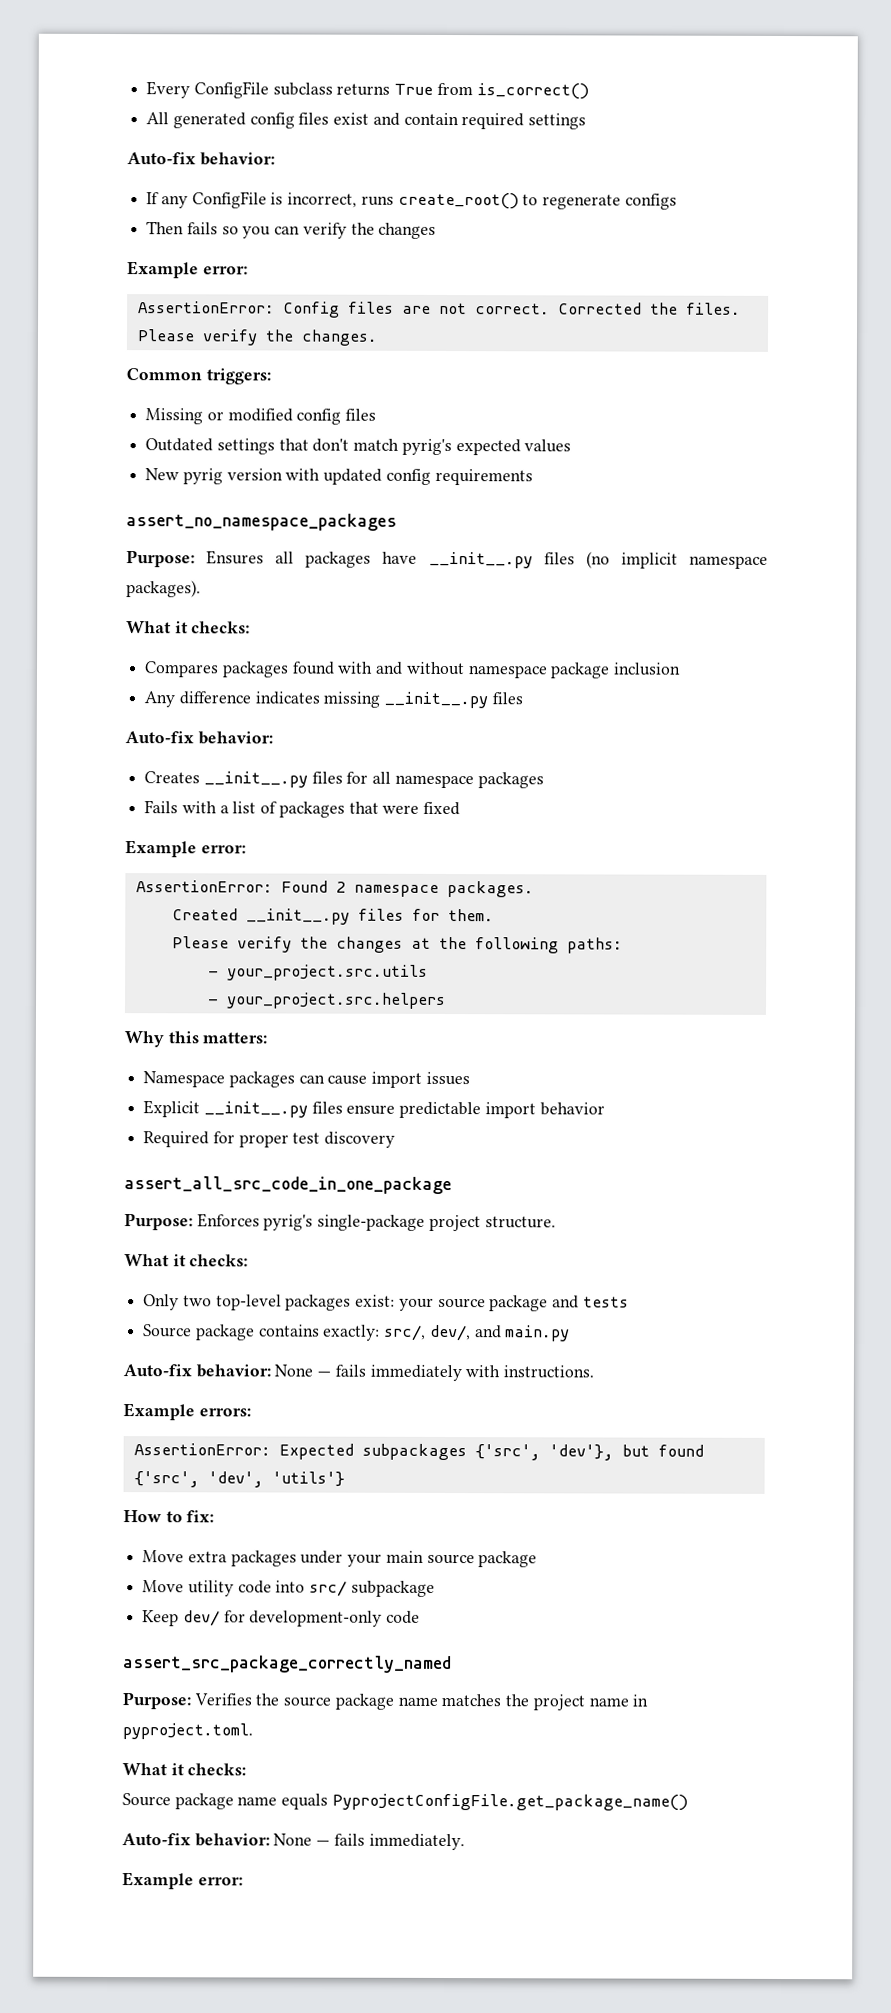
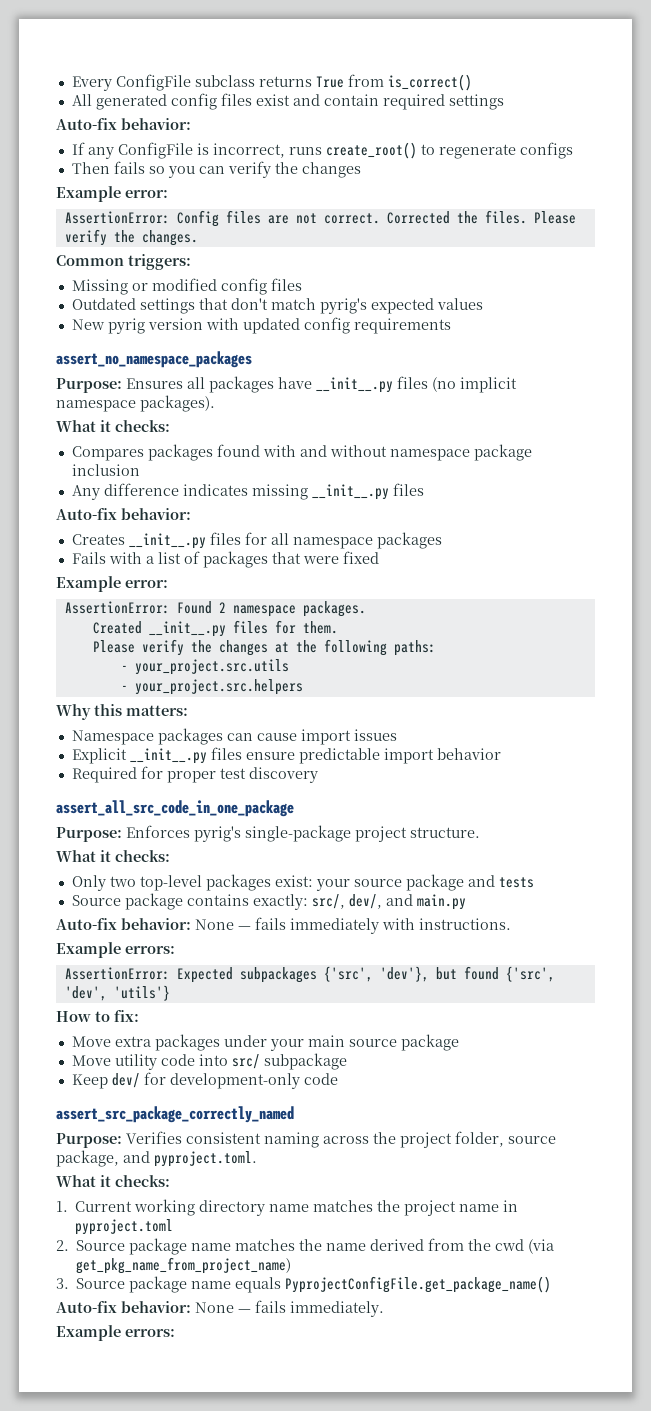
- Purpose: Verifies the source package name matches the project name in pyproject.toml.
+ Purpose: Verifies consistent naming across the project folder, source package, and pyproject.toml.
  What it checks:
- Source package name equals PyprojectConfigFile.get_package_name()
+ 1. Current working directory name matches the project name in pyproject.toml
+ 2. Source package name matches the name derived from the cwd (via get_pkg_name_from_project_name)
+ 3. Source package name equals PyprojectConfigFile.get_package_name()
  Auto-fix behavior: None — fails immediately.
- Example error:
+ Example errors:

